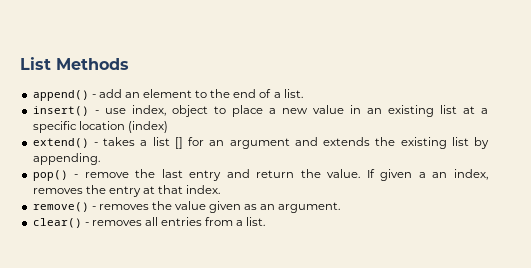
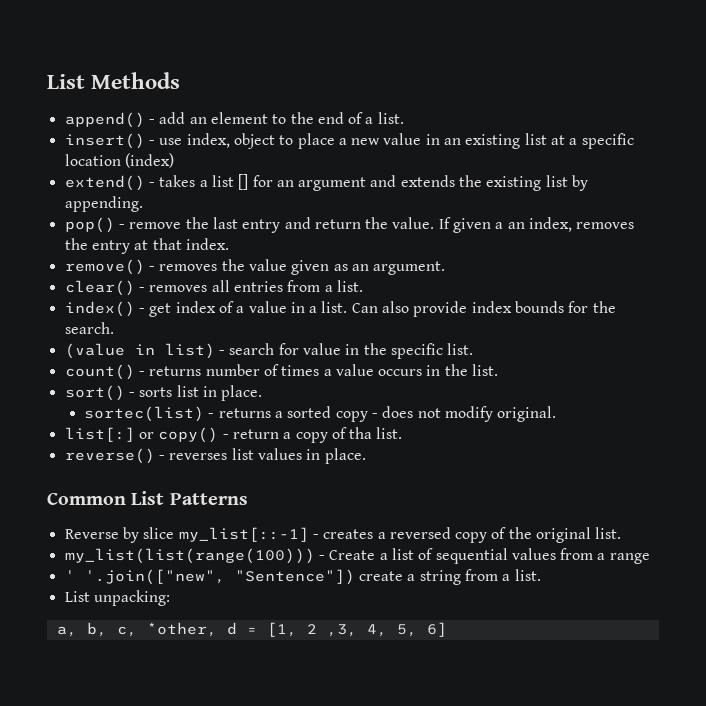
+ index() - get index of a value in a list. Can also provide index bounds for the search.
+ (value in list) - search for value in the specific list.
+ count() - returns number of times a value occurs in the list.
+ sort() - sorts list in place.
+ sortec(list) - returns a sorted copy - does not modify original.
+ list[:] or copy() - return a copy of tha list.
+ reverse() - reverses list values in place.
+ Common List Patterns
+ Reverse by slice my_list[::-1] - creates a reversed copy of the original list.
+ my_list(list(range(100))) - Create a list of sequential values from a range
+ ' '.join(["new", "Sentence"]) create a string from a list.
+ List unpacking:
+ a, b, c, *other, d = [1, 2 ,3, 4, 5, 6]

